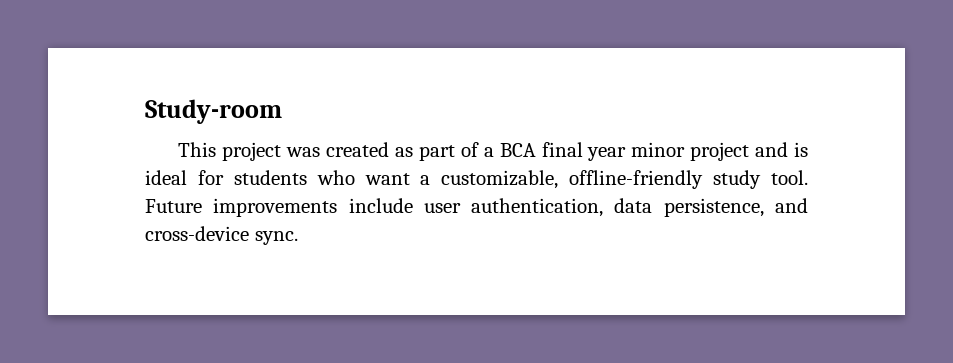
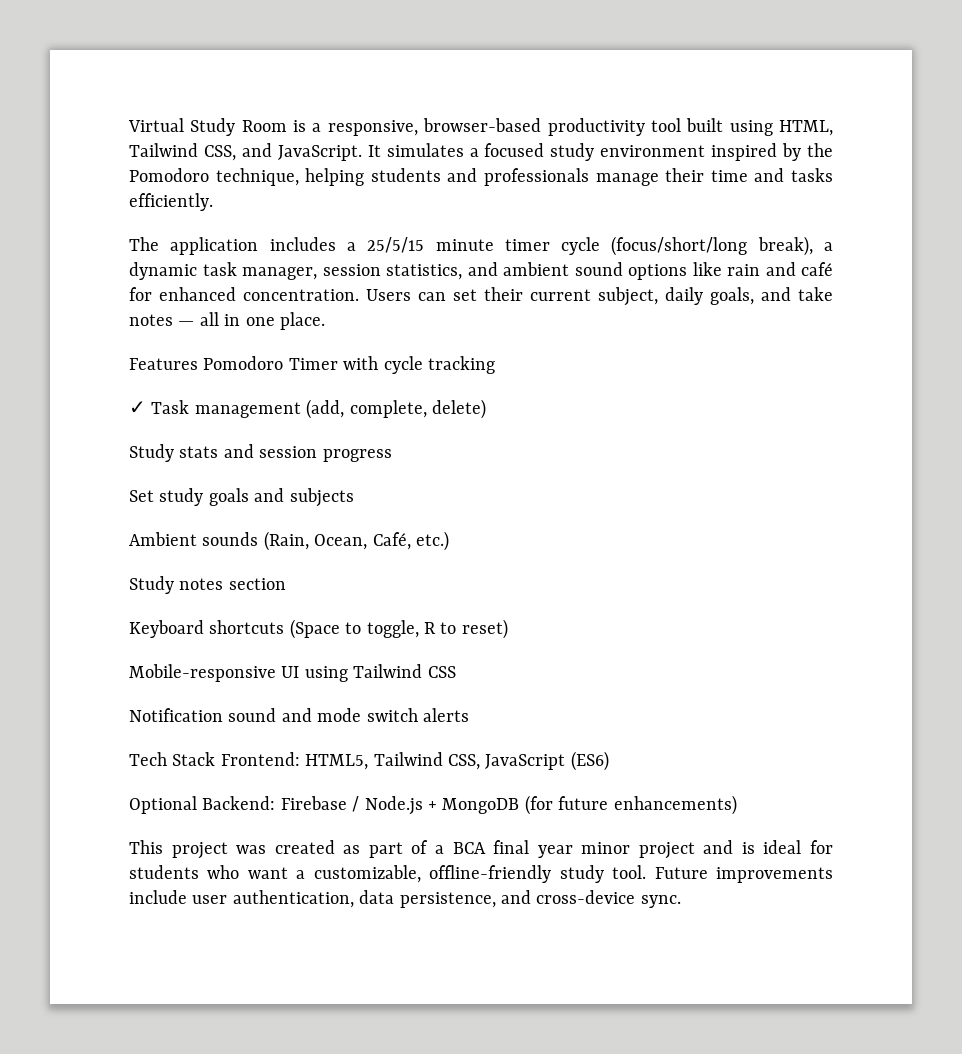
- Study-room
+ Virtual Study Room is a responsive, browser-based productivity tool built using HTML, Tailwind CSS, and JavaScript. It simulates a focused study environment inspired by the Pomodoro technique, helping students and professionals manage their time and tasks efficiently.
+ The application includes a 25/5/15 minute timer cycle (focus/short/long break), a dynamic task manager, session statistics, and ambient sound options like rain and café for enhanced concentration. Users can set their current subject, daily goals, and take notes — all in one place.
+ Features Pomodoro Timer with cycle tracking
+ ✓ Task management (add, complete, delete)
+ Study stats and session progress
+ Set study goals and subjects
+ Ambient sounds (Rain, Ocean, Café, etc.)
+ Study notes section
+ Keyboard shortcuts (Space to toggle, R to reset)
+ Mobile-responsive UI using Tailwind CSS
+ Notification sound and mode switch alerts
+ Tech Stack Frontend: HTML5, Tailwind CSS, JavaScript (ES6)
+ Optional Backend: Firebase / Node.js + MongoDB (for future enhancements)

